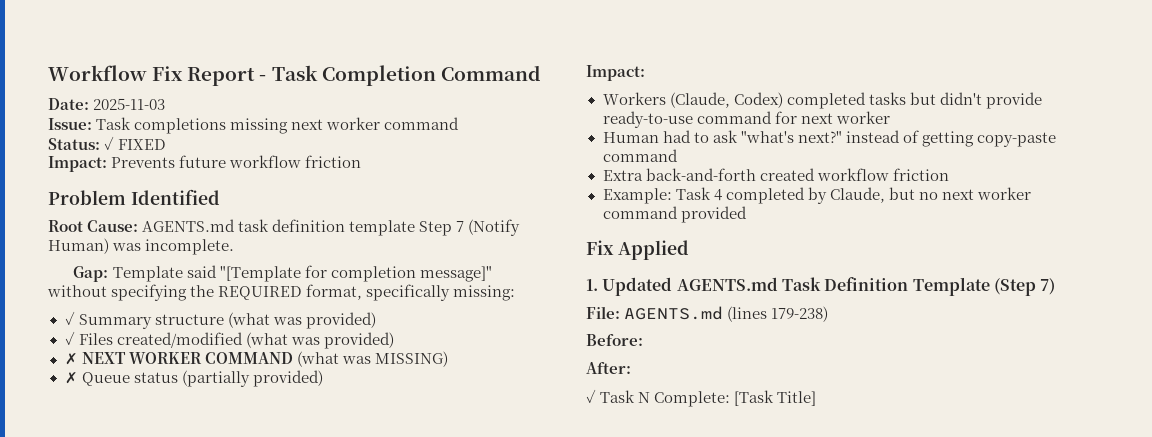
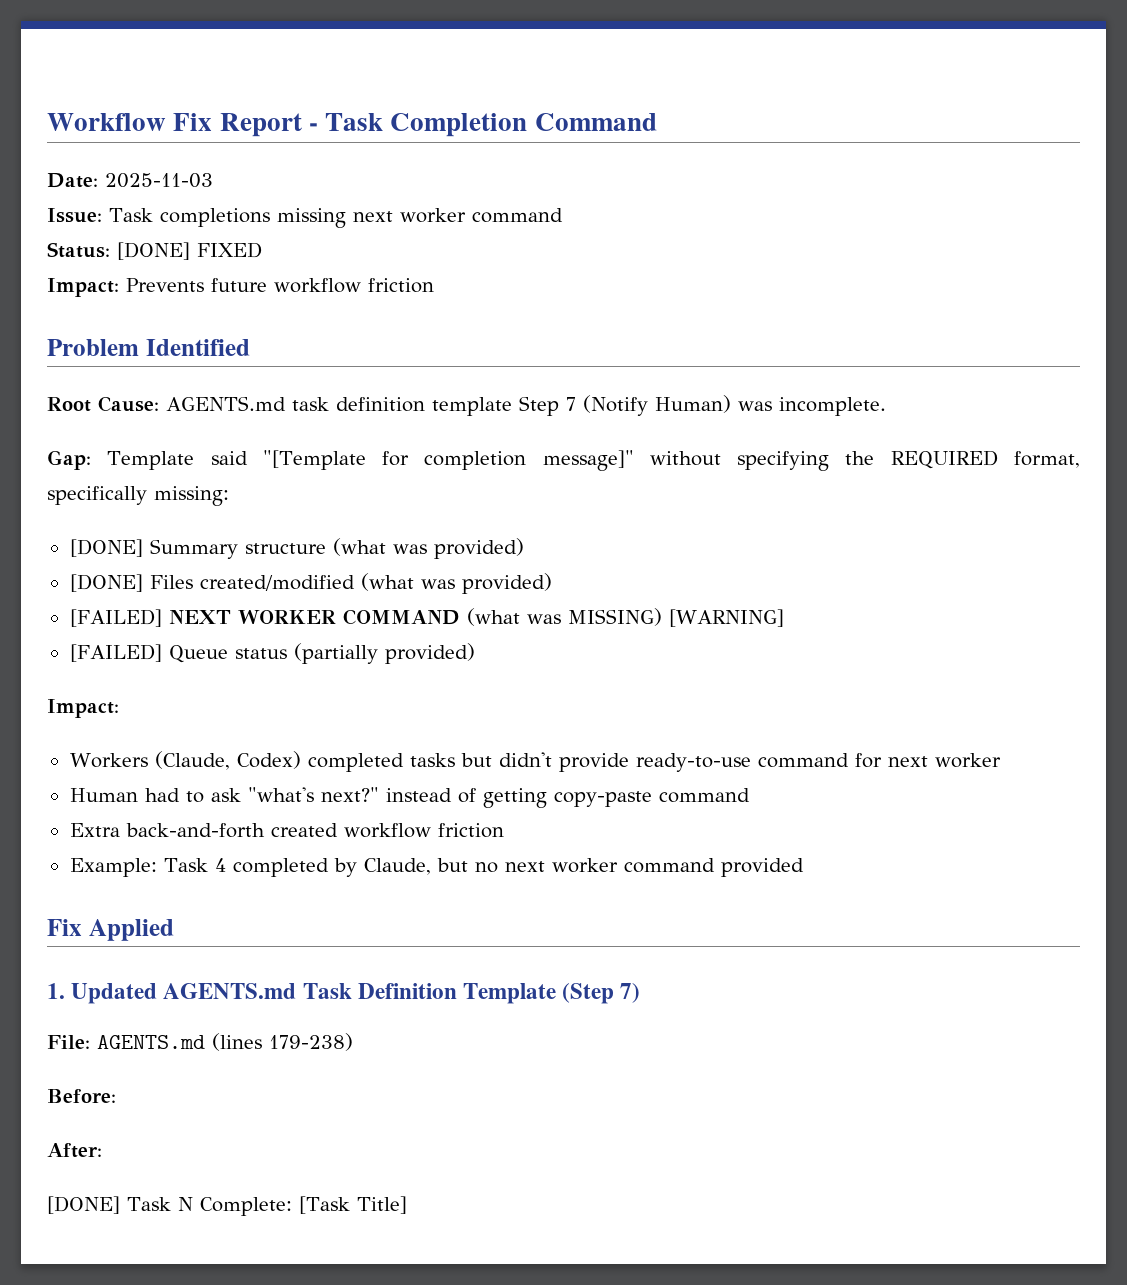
- Status: ✓ FIXED
+ Status: [DONE] FIXED
- ✓ Summary structure (what was provided)
+ [DONE] Summary structure (what was provided)
- ✓ Files created/modified (what was provided)
+ [DONE] Files created/modified (what was provided)
- ✗ NEXT WORKER COMMAND (what was MISSING)
- ✗ Queue status (partially provided)
+ [FAILED] NEXT WORKER COMMAND (what was MISSING) [WARNING]
+ [FAILED] Queue status (partially provided)
- ✓ Task N Complete: [Task Title]
+ [DONE] Task N Complete: [Task Title]

